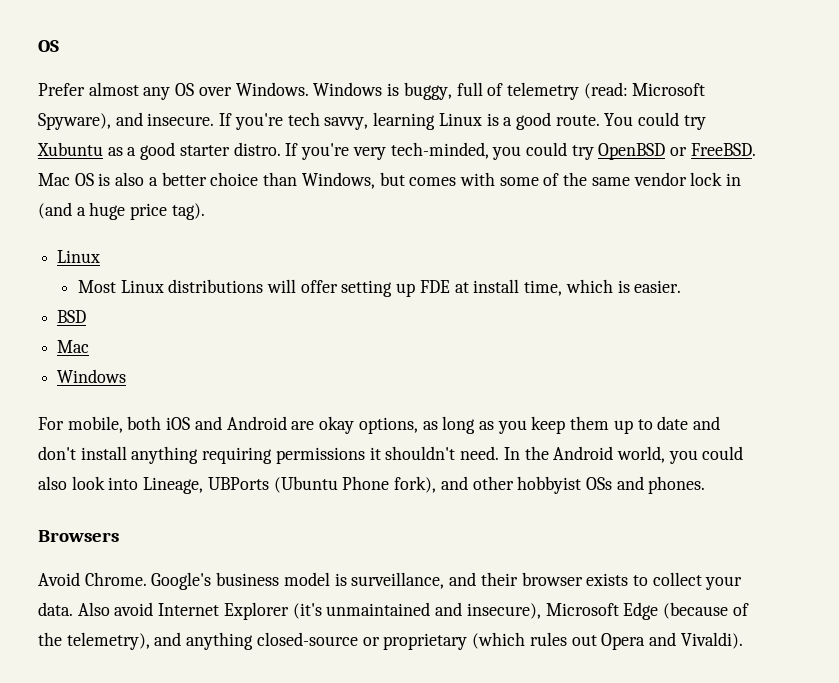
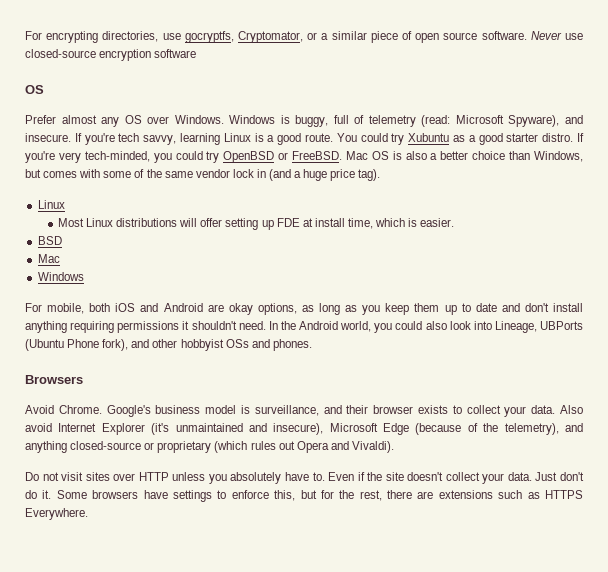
+ For encrypting directories, use gocryptfs, Cryptomator, or a similar piece of open source software. Never use closed-source encryption software
+ Do not visit sites over HTTP unless you absolutely have to. Even if the site doesn't collect your data. Just don't do it. Some browsers have settings to enforce this, but for the rest, there are extensions such as HTTPS Everywhere.

